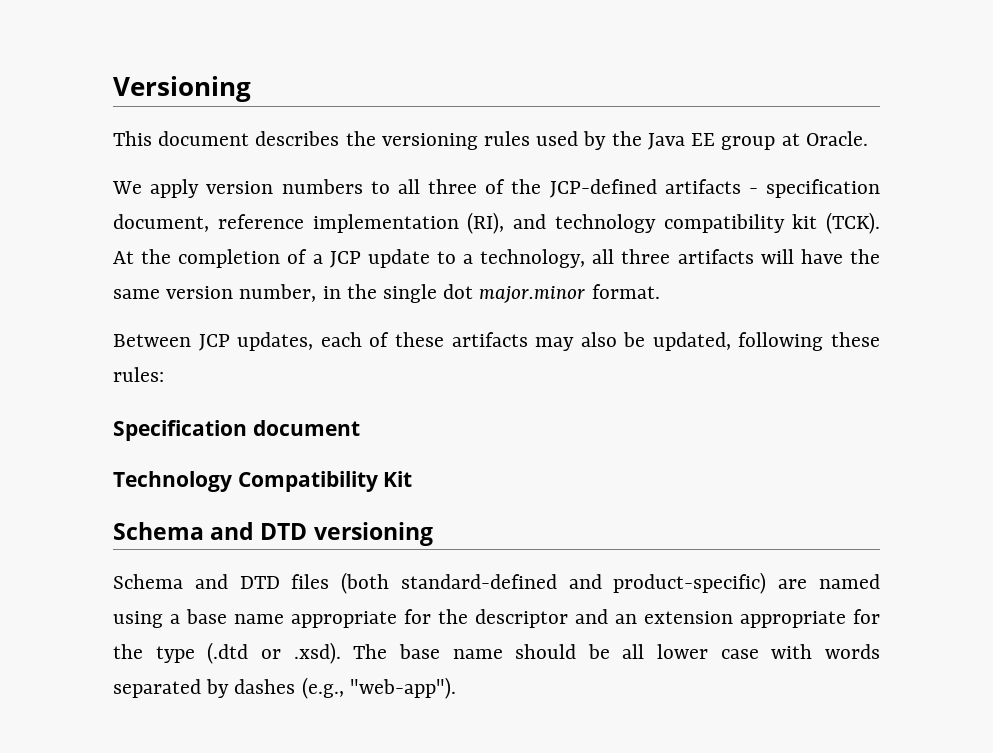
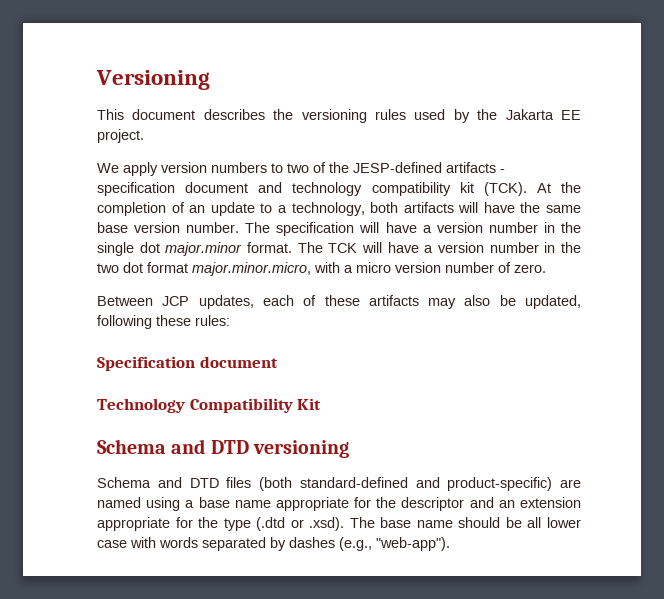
- This document describes the versioning rules used by the Java EE group at Oracle.
+ This document describes the versioning rules used by the Jakarta EE project.
- We apply version numbers to all three of the JCP-defined artifacts - specification document, reference implementation (RI), and technology compatibility kit (TCK).
+ We apply version numbers to two of the JESP-defined artifacts - specification document and technology compatibility kit (TCK).
- At the completion of a JCP update to a technology, all three artifacts will have the same version number, in the single dot major.minor format.
+ At the completion of an update to a technology, both artifacts will have the same base version number. The specification will have a version number in the single dot major.minor format. The TCK will have a version number in the two dot format major.minor.micro, with a micro version number of zero.

